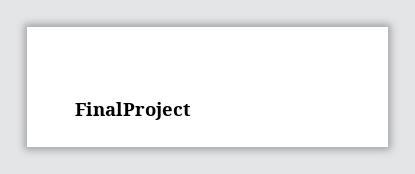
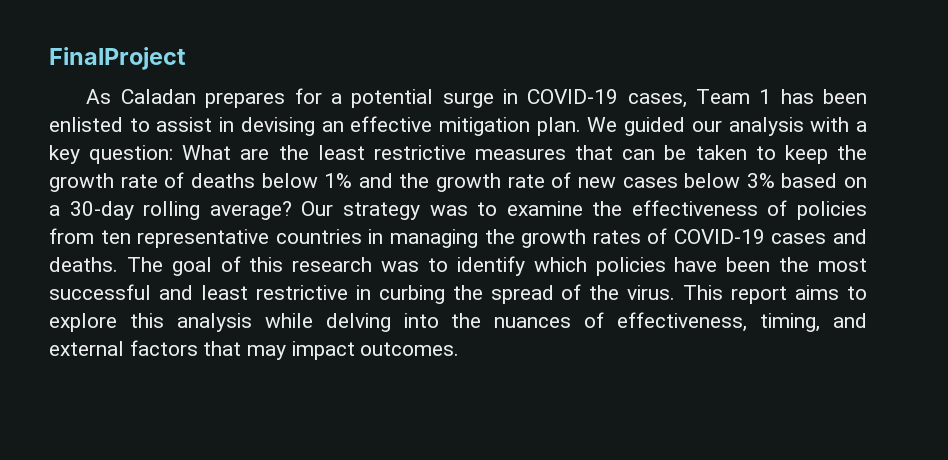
+ As Caladan prepares for a potential surge in COVID-19 cases, Team 1 has been enlisted to assist in devising an effective mitigation plan. We guided our analysis with a key question: What are the least restrictive measures that can be taken to keep the growth rate of deaths below 1% and the growth rate of new cases below 3% based on a 30-day rolling average? Our strategy was to examine the effectiveness of policies from ten representative countries in managing the growth rates of COVID-19 cases and deaths. The goal of this research was to identify which policies have been the most successful and least restrictive in curbing the spread of the virus. This report aims to explore this analysis while delving into the nuances of effectiveness, timing, and external factors that may impact outcomes.

